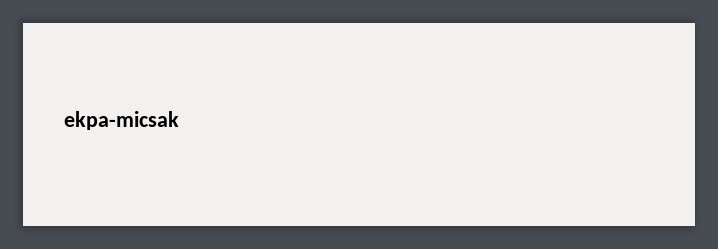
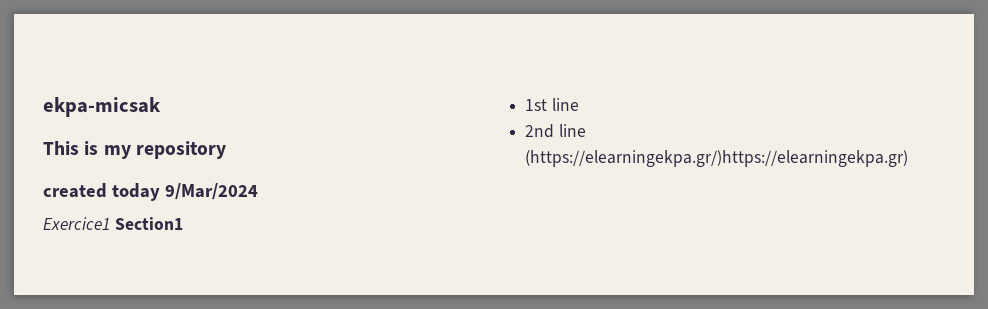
+ This is my repository
+ created today 9/Mar/2024
+ Exercice1 Section1
+ 1st line
+ 2nd line (https://elearningekpa.gr/)https://elearningekpa.gr)

